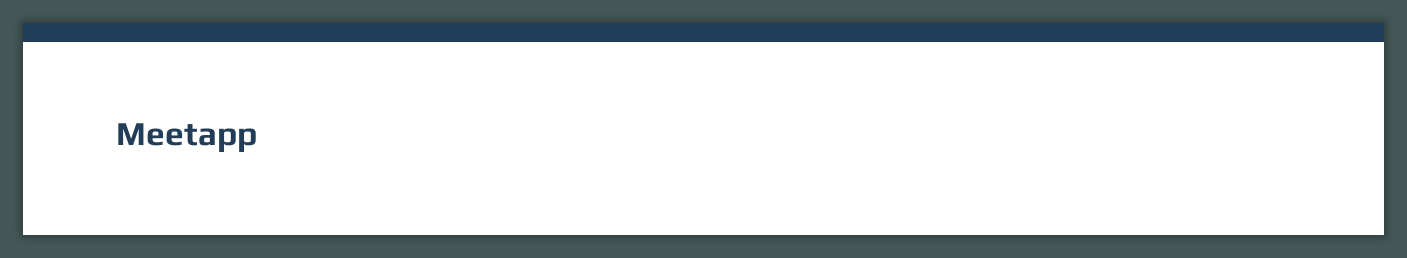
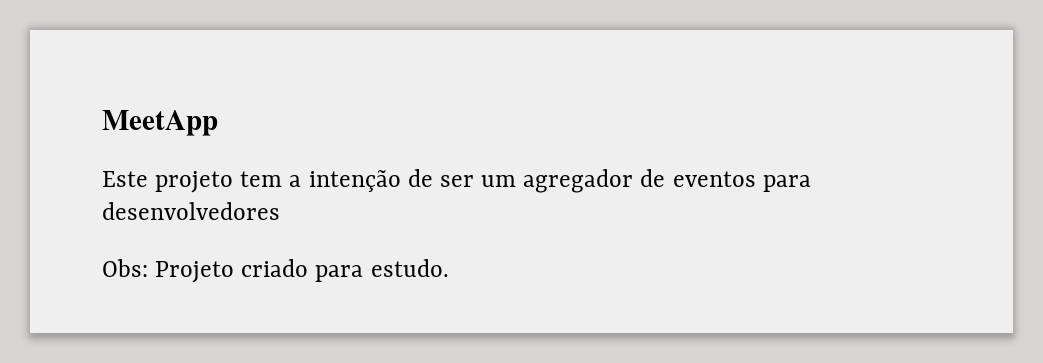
- Meetapp
+ MeetApp
+ Este projeto tem a intenção de ser um agregador de eventos para desenvolvedores
+ Obs: Projeto criado para estudo.

